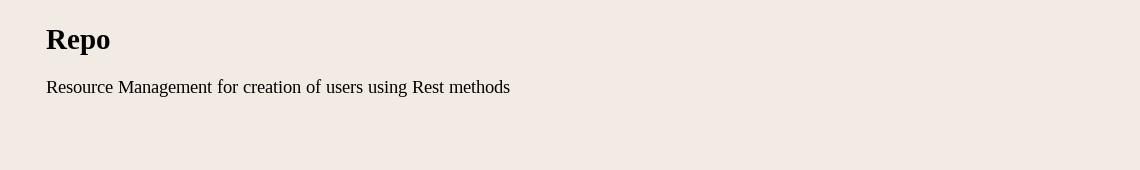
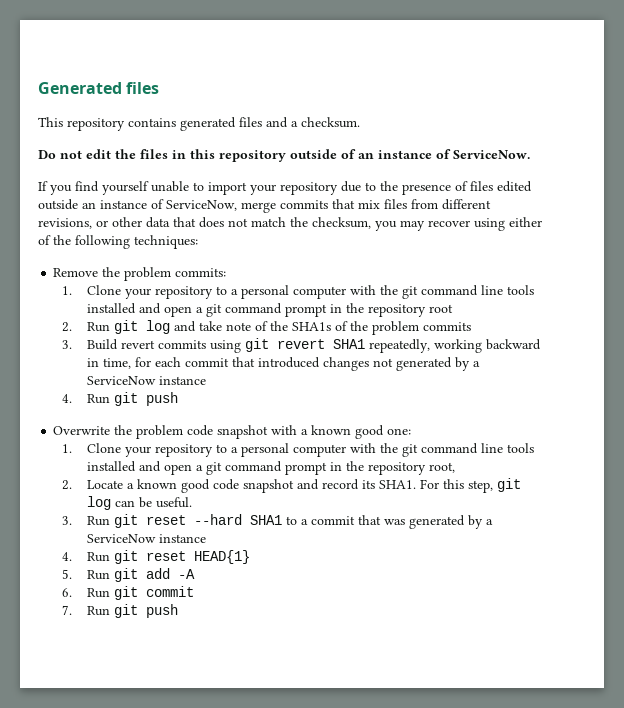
- Repo
- Resource Management for creation of users using Rest methods
+ Generated files
+ This repository contains generated files and a checksum.
+ Do not edit the files in this repository outside of an instance of ServiceNow.
+ If you find yourself unable to import your repository due to the presence of files edited outside an instance of ServiceNow, merge commits that mix files from different revisions, or other data that does not match the checksum, you may recover using either of the following techniques:
+ Remove the problem commits:
+ 1. Clone your repository to a personal computer with the git command line tools installed and open a git command prompt in the repository root
+ 2. Run git log and take note of the SHA1s of the problem commits
+ 3. Build revert commits using git revert SHA1 repeatedly, working backward in time, for each commit that introduced changes not generated by a ServiceNow instance
+ 4. Run git push
+ Overwrite the problem code snapshot with a known good one:
+ 1. Clone your repository to a personal computer with the git command line tools installed and open a git command prompt in the repository root,
+ 2. Locate a known good code snapshot and record its SHA1. For this step, git log can be useful.
+ 3. Run git reset --hard SHA1 to a commit that was generated by a ServiceNow instance
+ 4. Run git reset HEAD{1}
+ 5. Run git add -A
+ 6. Run git commit
+ 7. Run git push

